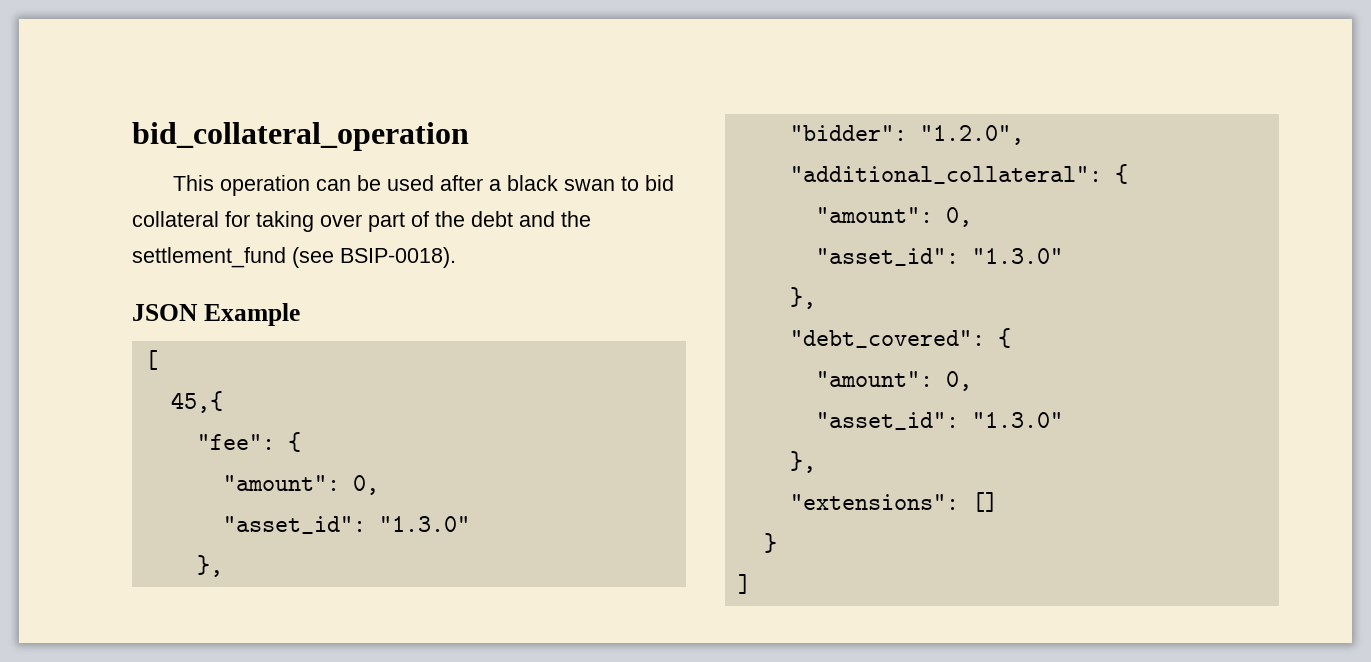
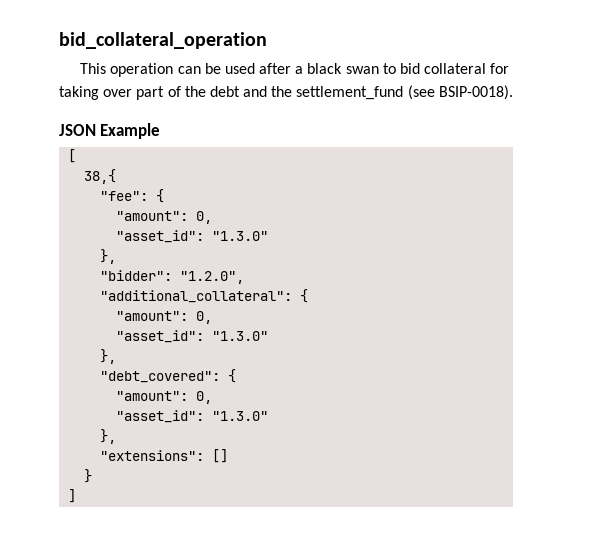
- 45,{
+ 38,{

